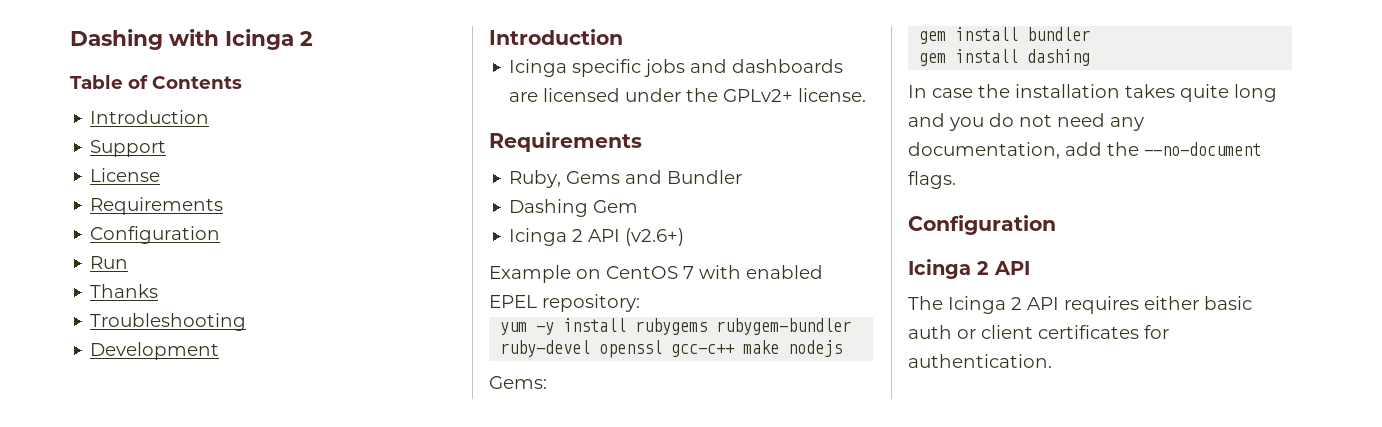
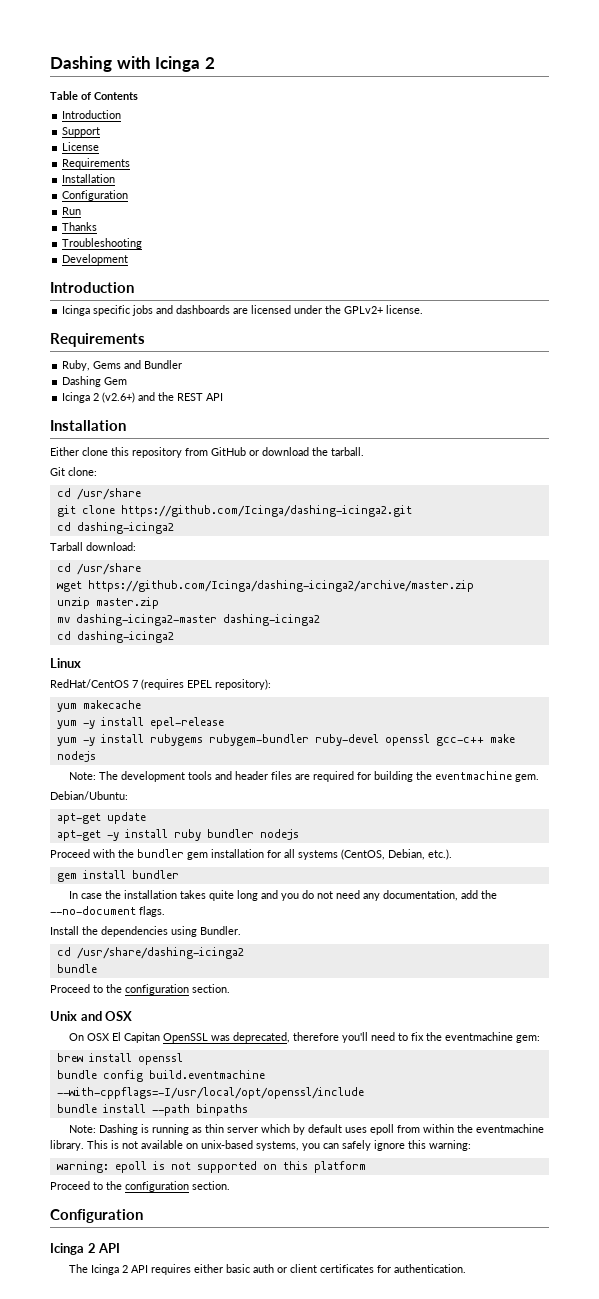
  License
  Requirements
+ Installation
- Icinga 2 API (v2.6+)
- Example on CentOS 7 with enabled EPEL repository:
+ Icinga 2 (v2.6+) and the REST API
+ Installation
+ Either clone this repository from GitHub or download the tarball.
+ Git clone:
+ cd /usr/share
+ git clone https://github.com/Icinga/dashing-icinga2.git
+ cd dashing-icinga2
+ Tarball download:
+ cd /usr/share
+ wget https://github.com/Icinga/dashing-icinga2/archive/master.zip
+ unzip master.zip
+ mv dashing-icinga2-master dashing-icinga2
+ cd dashing-icinga2
+ Linux
+ RedHat/CentOS 7 (requires EPEL repository):
+ yum makecache
+ yum -y install epel-release
- Gems:
+ Note: The development tools and header files are required for building the eventmachine gem.
+ Debian/Ubuntu:
+ apt-get update
+ apt-get -y install ruby bundler nodejs
+ Proceed with the bundler gem installation for all systems (CentOS, Debian, etc.).
- gem install dashing
+ Install the dependencies using Bundler.
+ cd /usr/share/dashing-icinga2
+ bundle
+ Proceed to the configuration section.
+ Unix and OSX
+ On OSX El Capitan OpenSSL was deprecated, therefore you'll need to fix the eventmachine gem:
+ brew install openssl
+ bundle config build.eventmachine --with-cppflags=-I/usr/local/opt/openssl/include
+ bundle install --path binpaths
+ Note: Dashing is running as thin server which by default uses epoll from within the eventmachine library. This is not available on unix-based systems, you can safely ignore this warning:
+ warning: epoll is not supported on this platform
+ Proceed to the configuration section.

